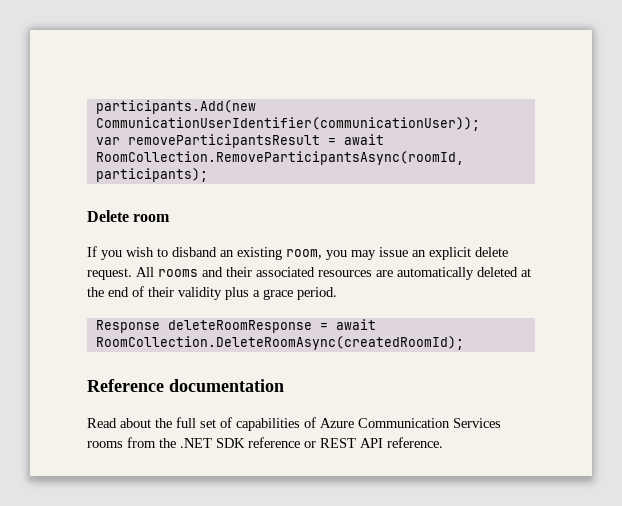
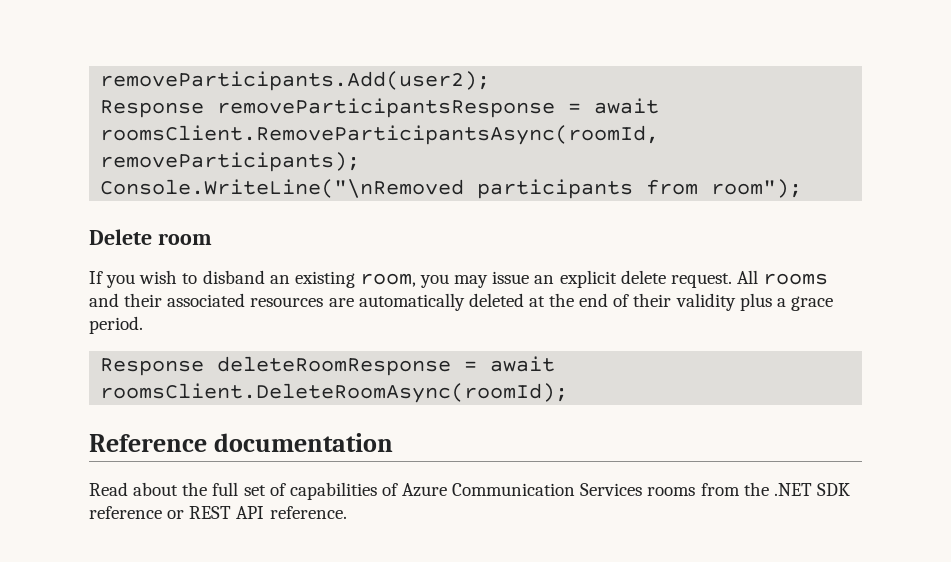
- participants.Add(new CommunicationUserIdentifier(communicationUser));
- var removeParticipantsResult = await RoomCollection.RemoveParticipantsAsync(roomId, participants);
+ removeParticipants.Add(user2);
+ Response removeParticipantsResponse = await roomsClient.RemoveParticipantsAsync(roomId, removeParticipants);
+ Console.WriteLine("\nRemoved participants from room");
- Response deleteRoomResponse = await RoomCollection.DeleteRoomAsync(createdRoomId);
+ Response deleteRoomResponse = await roomsClient.DeleteRoomAsync(roomId);

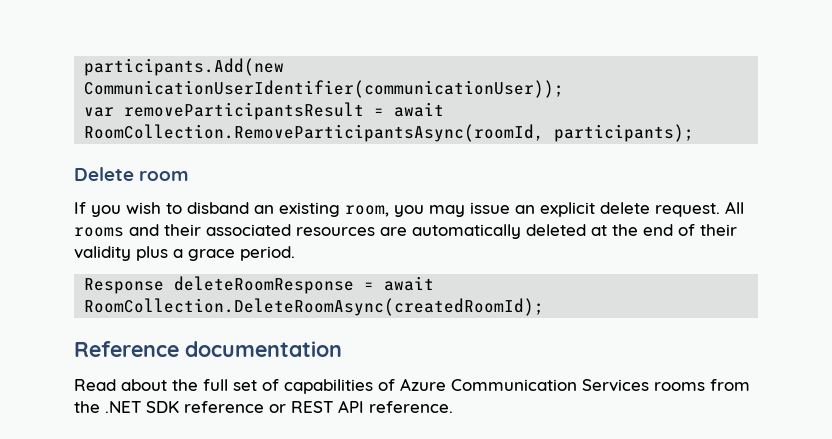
- removeParticipants.Add(user2);
- Response removeParticipantsResponse = await roomsClient.RemoveParticipantsAsync(roomId, removeParticipants);
- Console.WriteLine("\nRemoved participants from room");
+ participants.Add(new CommunicationUserIdentifier(communicationUser));
+ var removeParticipantsResult = await RoomCollection.RemoveParticipantsAsync(roomId, participants);
- Response deleteRoomResponse = await roomsClient.DeleteRoomAsync(roomId);
+ Response deleteRoomResponse = await RoomCollection.DeleteRoomAsync(createdRoomId);

